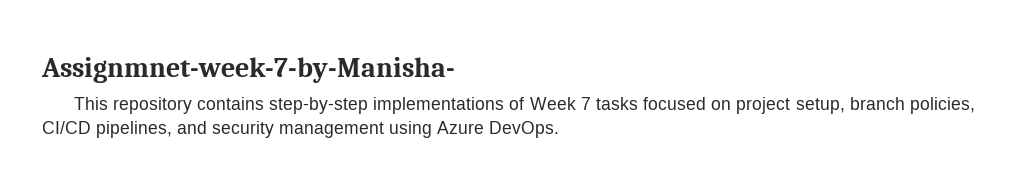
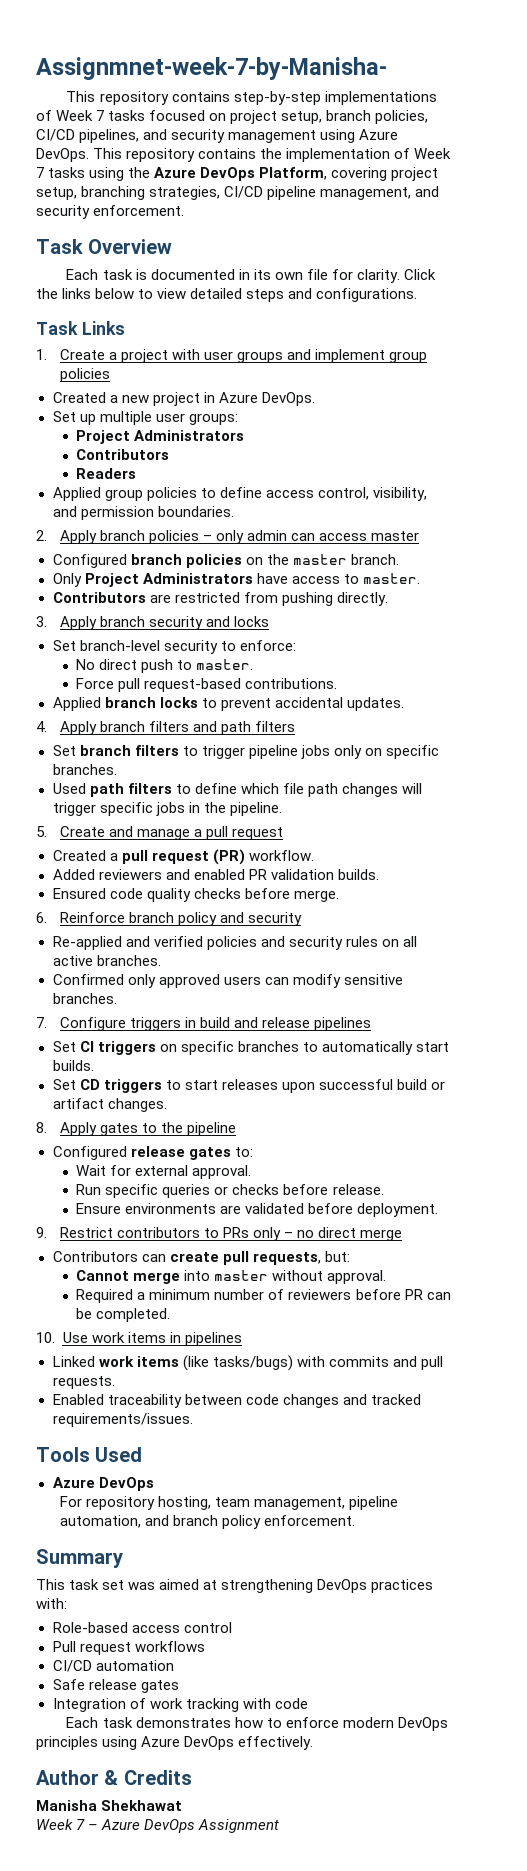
+ This repository contains the implementation of Week 7 tasks using the Azure DevOps Platform, covering project setup, branching strategies, CI/CD pipeline management, and security enforcement.
+ Task Overview
+ Each task is documented in its own file for clarity. Click the links below to view detailed steps and configurations.
+ Task Links
+ 1. Create a project with user groups and implement group policies
+ Created a new project in Azure DevOps.
+ Set up multiple user groups:
+ Project Administrators
+ Contributors
+ Readers
+ Applied group policies to define access control, visibility, and permission boundaries.
+ 2. Apply branch policies – only admin can access master
+ Configured branch policies on the master branch.
+ Only Project Administrators have access to master.
+ Contributors are restricted from pushing directly.
+ 3. Apply branch security and locks
+ Set branch-level security to enforce:
+ No direct push to master.
+ Force pull request-based contributions.
+ Applied branch locks to prevent accidental updates.
+ 4. Apply branch filters and path filters
+ Set branch filters to trigger pipeline jobs only on specific branches.
+ Used path filters to define which file path changes will trigger specific jobs in the pipeline.
+ 5. Create and manage a pull request
+ Created a pull request (PR) workflow.
+ Added reviewers and enabled PR validation builds.
+ Ensured code quality checks before merge.
+ 6. Reinforce branch policy and security
+ Re-applied and verified policies and security rules on all active branches.
+ Confirmed only approved users can modify sensitive branches.
+ 7. Configure triggers in build and release pipelines
+ Set CI triggers on specific branches to automatically start builds.
+ Set CD triggers to start releases upon successful build or artifact changes.
+ 8. Apply gates to the pipeline
+ Configured release gates to:
+ Wait for external approval.
+ Run specific queries or checks before release.
+ Ensure environments are validated before deployment.
+ 9. Restrict contributors to PRs only – no direct merge
+ Contributors can create pull requests, but:
+ Cannot merge into master without approval.
+ Required a minimum number of reviewers before PR can be completed.
+ 10. Use work items in pipelines
+ Linked work items (like tasks/bugs) with commits and pull requests.
+ Enabled traceability between code changes and tracked requirements/issues.
+ Tools Used
+ Azure DevOps
+ For repository hosting, team management, pipeline automation, and branch policy enforcement.
+ Summary
+ This task set was aimed at strengthening DevOps practices with:
+ Role-based access control
+ Pull request workflows
+ CI/CD automation
+ Safe release gates
+ Integration of work tracking with code
+ Each task demonstrates how to enforce modern DevOps principles using Azure DevOps effectively.
+ Author & Credits
+ Manisha Shekhawat
+ Week 7 – Azure DevOps Assignment

